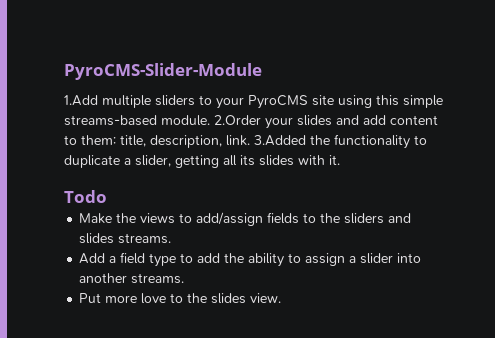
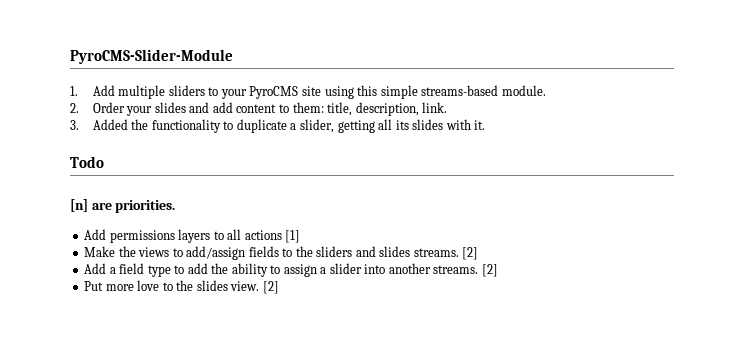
- 1.Add multiple sliders to your PyroCMS site using this simple streams-based module. 2.Order your slides and add content to them: title, description, link. 3.Added the functionality to duplicate a slider, getting all its slides with it.
+ 1. Add multiple sliders to your PyroCMS site using this simple streams-based module.
+ 2. Order your slides and add content to them: title, description, link.
+ 3. Added the functionality to duplicate a slider, getting all its slides with it.
+ [n] are priorities.
+ Add permissions layers to all actions [1]
- Make the views to add/assign fields to the sliders and slides streams.
+ Make the views to add/assign fields to the sliders and slides streams. [2]
- Add a field type to add the ability to assign a slider into another streams.
+ Add a field type to add the ability to assign a slider into another streams. [2]
- Put more love to the slides view.
+ Put more love to the slides view. [2]

